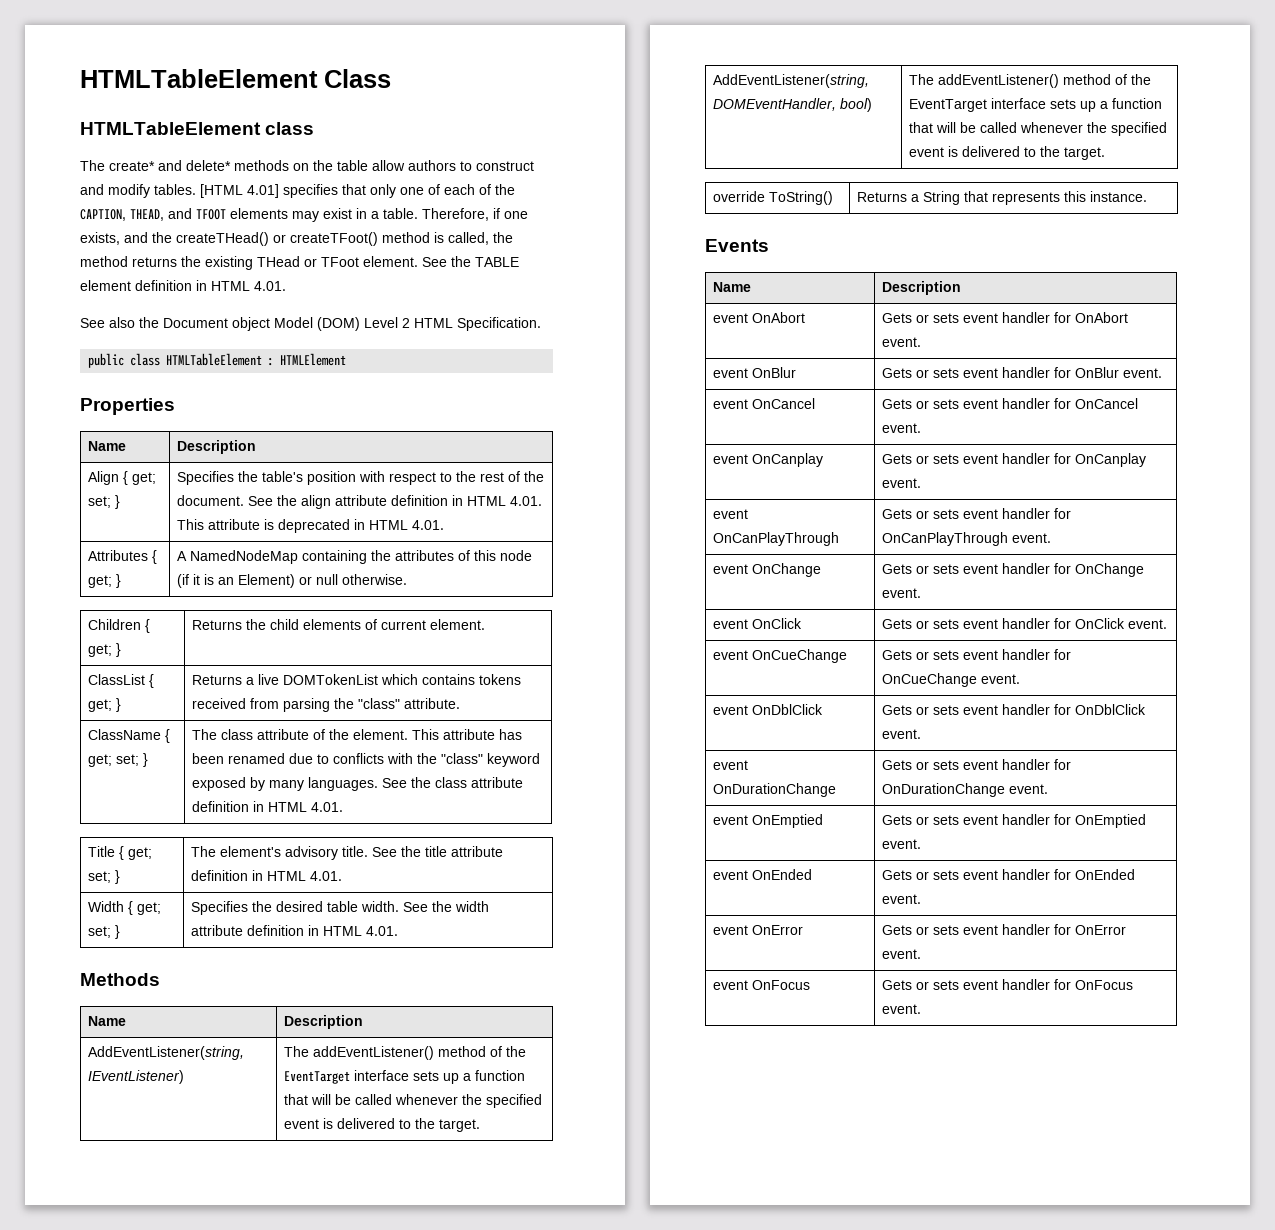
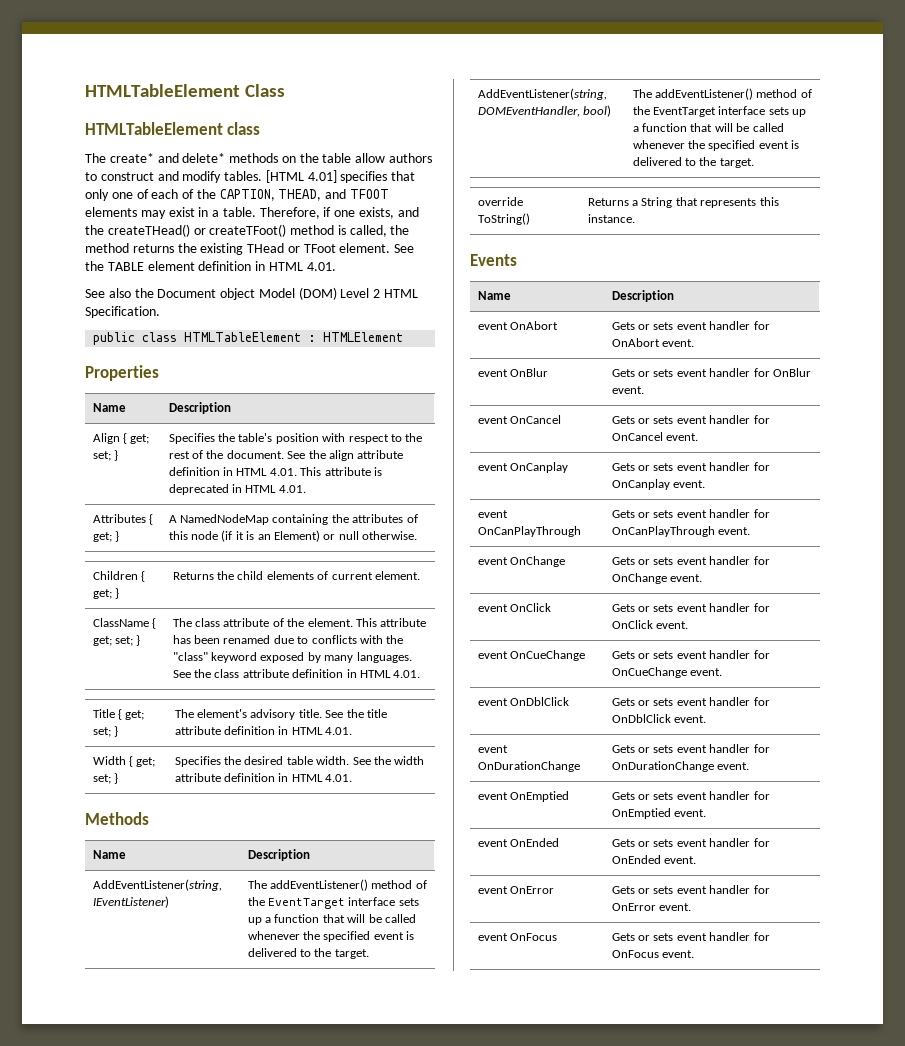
- ClassList { get; } | Returns a live DOMTokenList which contains tokens received from parsing the "class" attribute.

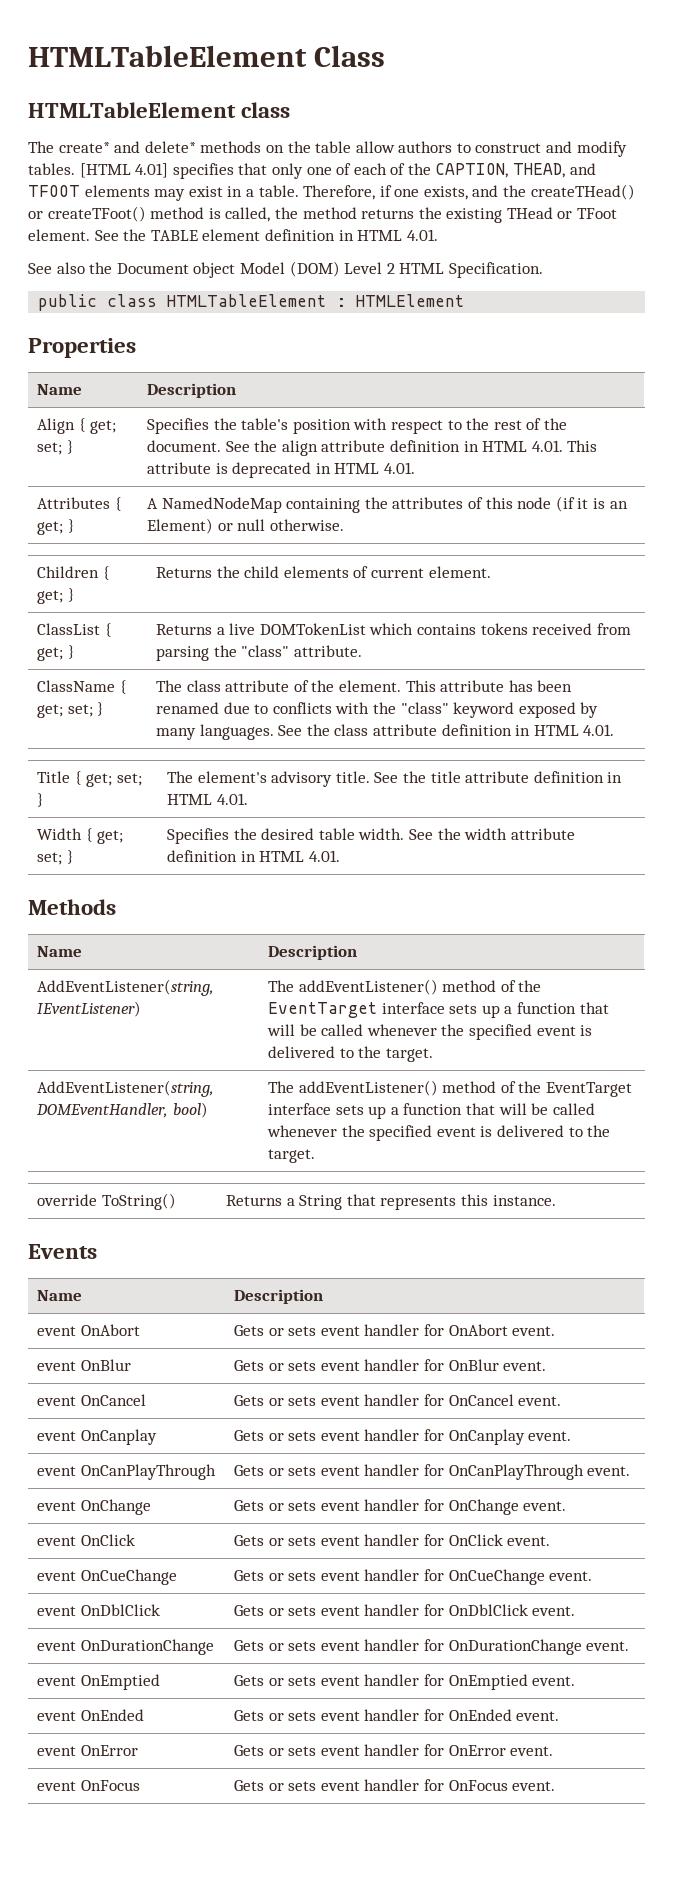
+ ClassList { get; } | Returns a live DOMTokenList which contains tokens received from parsing the "class" attribute.

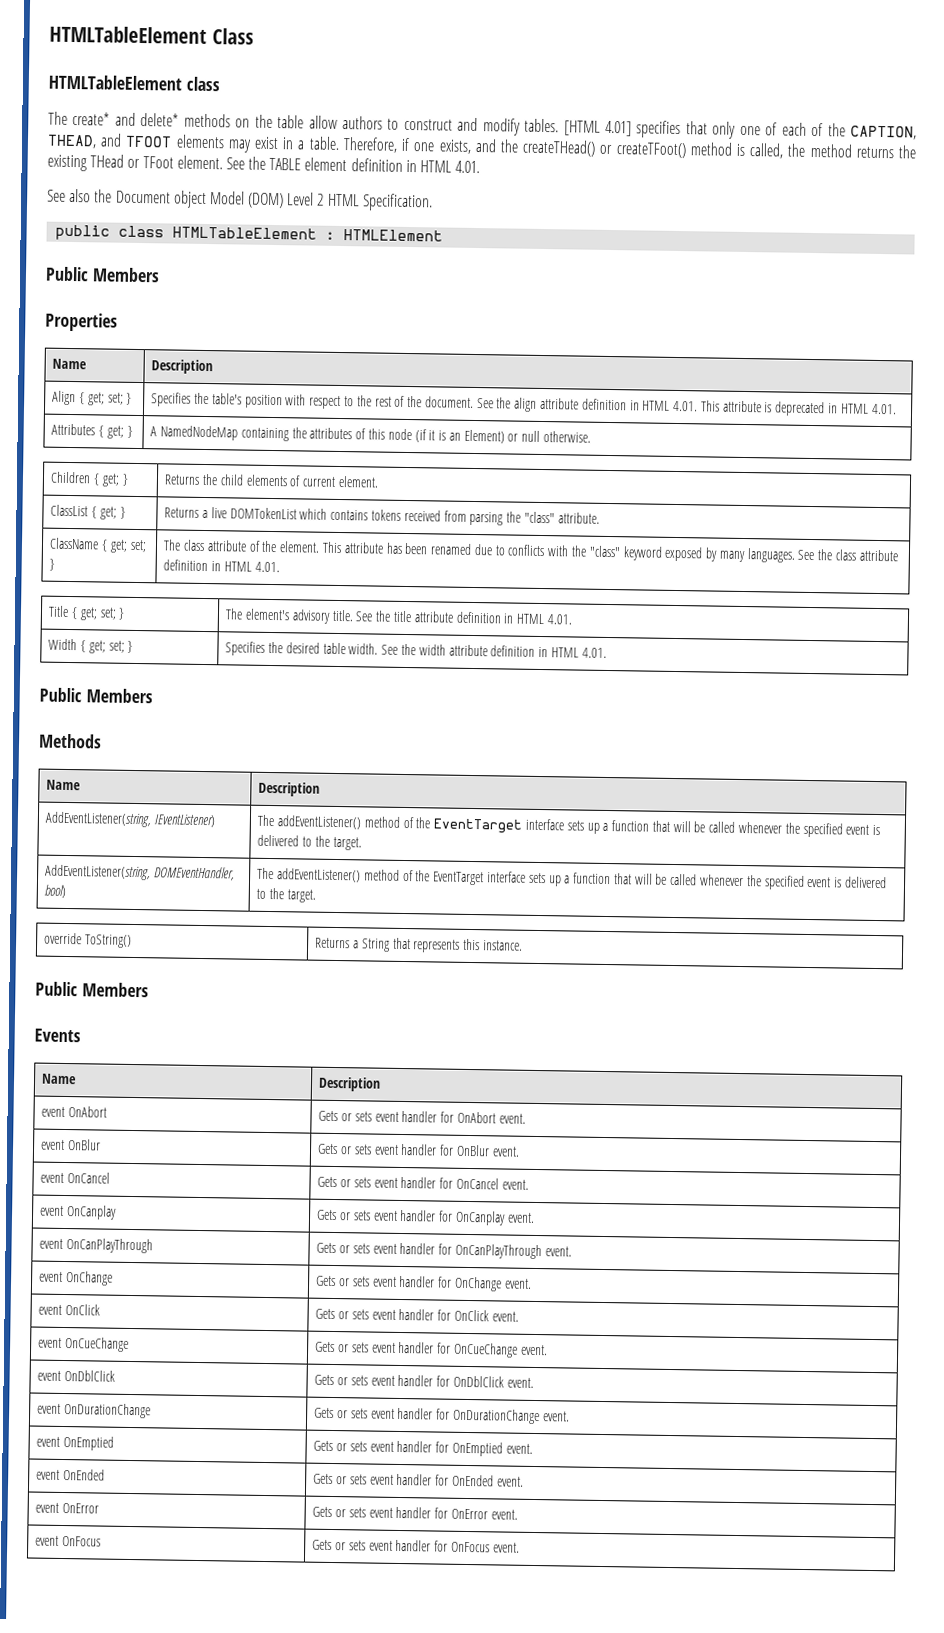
  public class HTMLTableElement : HTMLElement
+ Public Members
  Width { get; set; } | Specifies the desired table width. See the width attribute definition in HTML 4.01.
+ Public Members
  override ToString() | Returns a String that represents this instance.
+ Public Members

